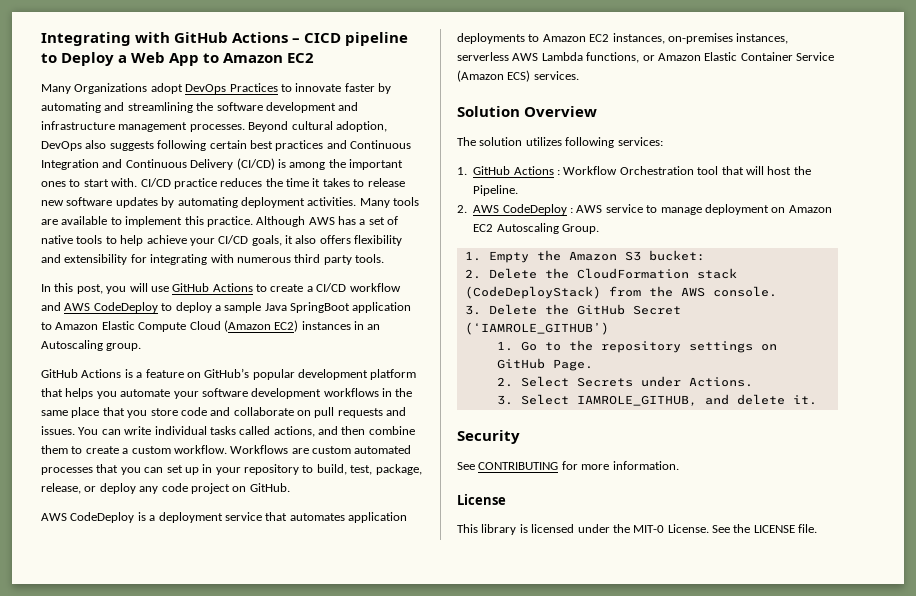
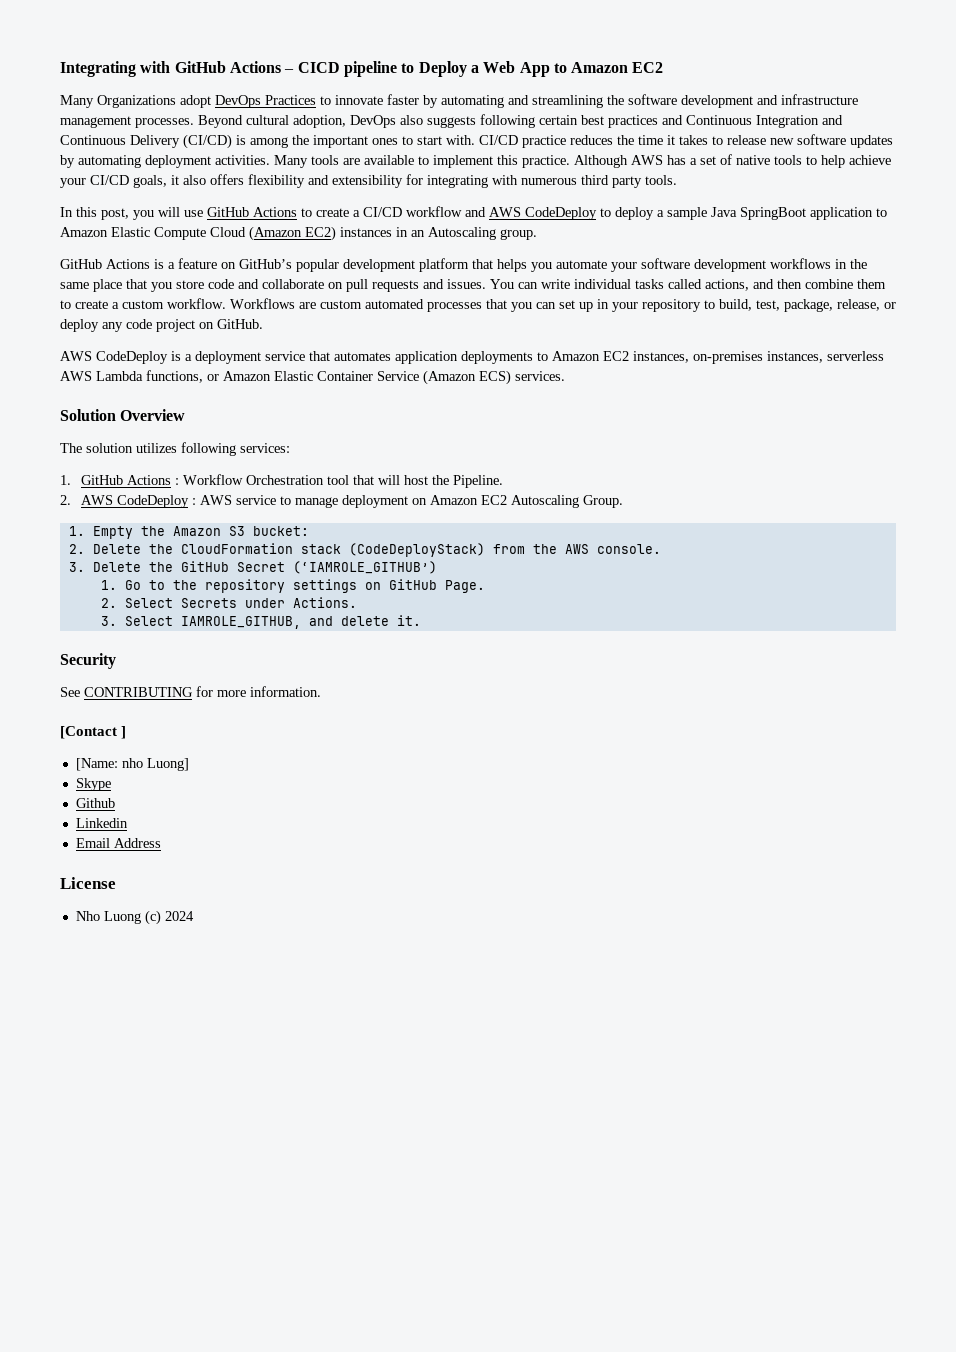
+ [Contact ]
+ [Name: nho Luong]
+ Skype
+ Github
+ Linkedin
+ Email Address
  License
- This library is licensed under the MIT-0 License. See the LICENSE file.
+ Nho Luong (c) 2024

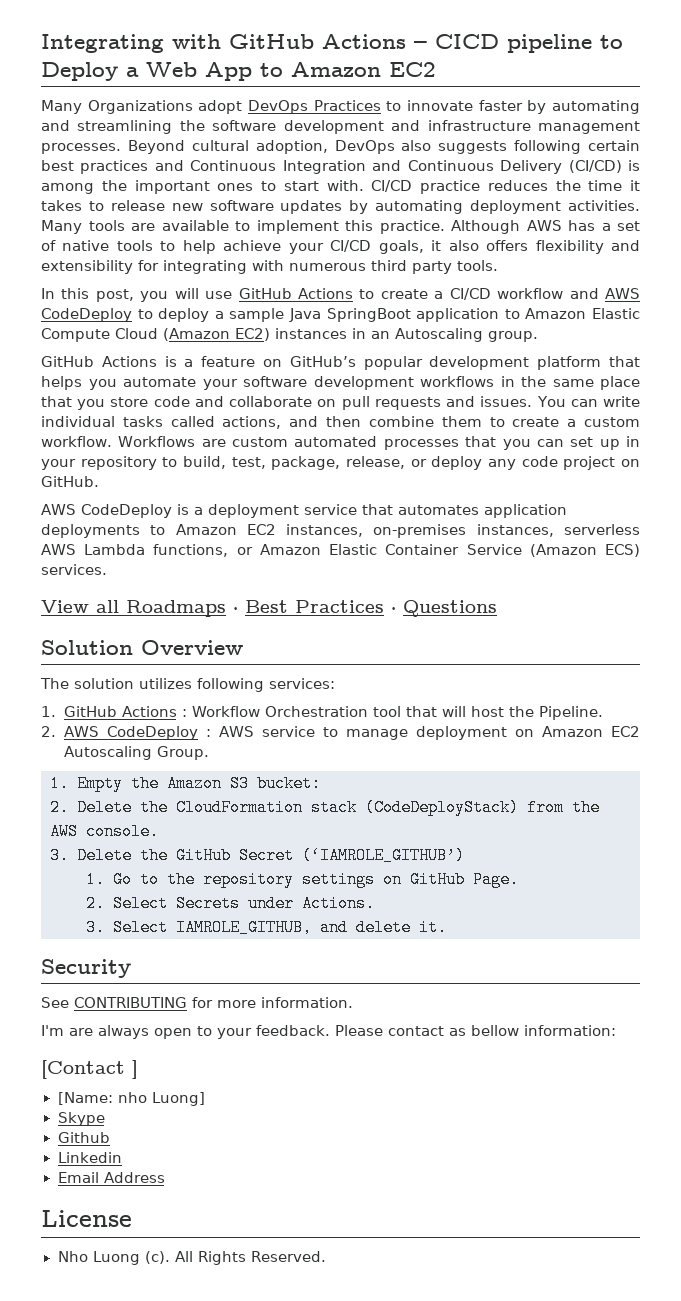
+ View all Roadmaps · Best Practices · Questions
+ I'm are always open to your feedback. Please contact as bellow information:
- Nho Luong (c) 2024
+ Nho Luong (c). All Rights Reserved.

